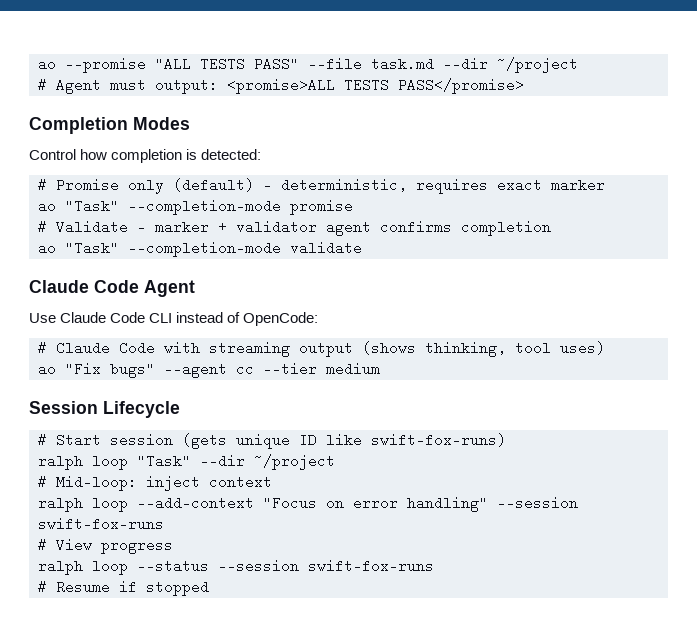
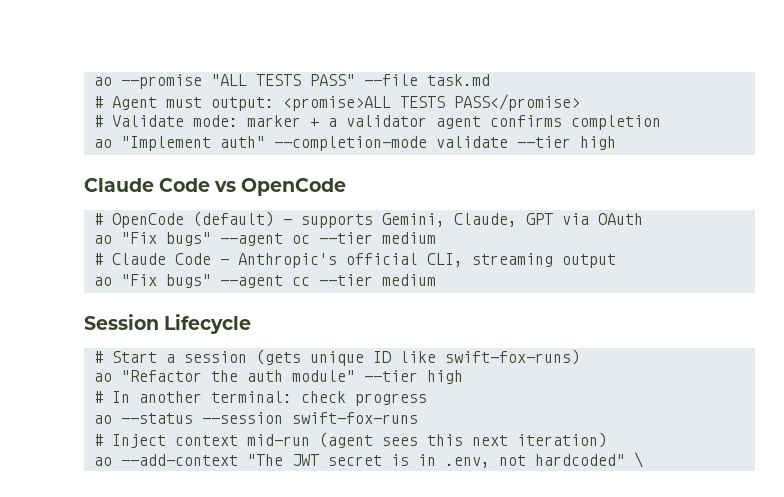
- ao --promise "ALL TESTS PASS" --file task.md --dir ~/project
+ ao --promise "ALL TESTS PASS" --file task.md
- Completion Modes
- Control how completion is detected:
- # Promise only (default) - deterministic, requires exact marker
- ao "Task" --completion-mode promise
- # Validate - marker + validator agent confirms completion
+ # Validate mode: marker + a validator agent confirms completion
- ao "Task" --completion-mode validate
- Claude Code Agent
- Use Claude Code CLI instead of OpenCode:
- # Claude Code with streaming output (shows thinking, tool uses)
+ ao "Implement auth" --completion-mode validate --tier high
+ Claude Code vs OpenCode
+ # OpenCode (default) - supports Gemini, Claude, GPT via OAuth
+ ao "Fix bugs" --agent oc --tier medium
+ # Claude Code - Anthropic's official CLI, streaming output
- # Start session (gets unique ID like swift-fox-runs)
+ # Start a session (gets unique ID like swift-fox-runs)
- ralph loop "Task" --dir ~/project
- # Mid-loop: inject context
- ralph loop --add-context "Focus on error handling" --session swift-fox-runs
- # View progress
+ ao "Refactor the auth module" --tier high
+ # In another terminal: check progress
- ralph loop --status --session swift-fox-runs
+ ao --status --session swift-fox-runs
- # Resume if stopped
+ # Inject context mid-run (agent sees this next iteration)
+ ao --add-context "The JWT secret is in .env, not hardcoded" \

